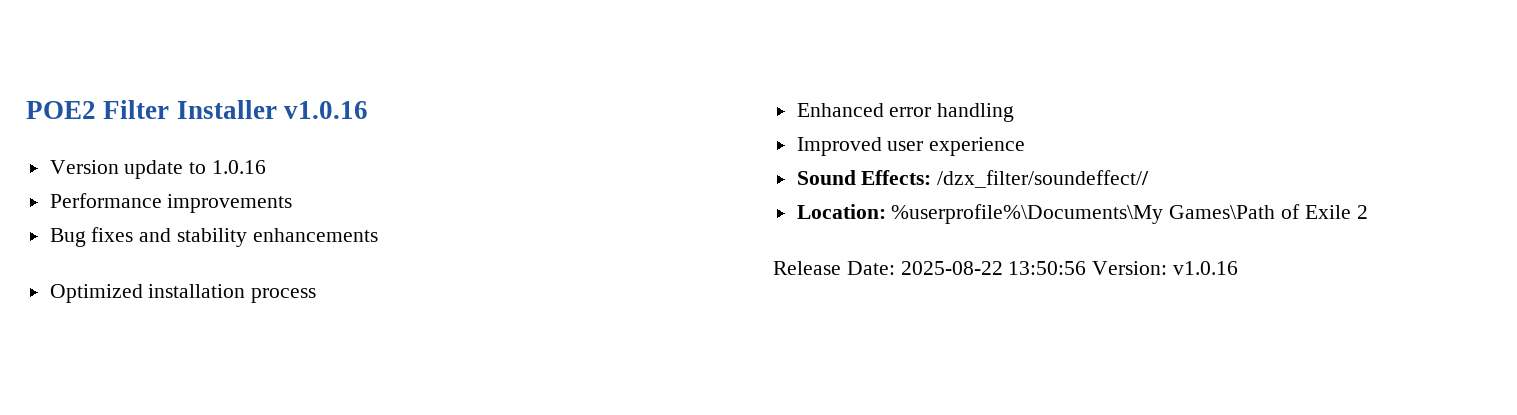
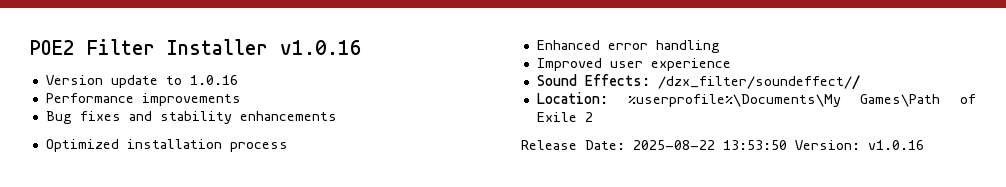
- Release Date: 2025-08-22 13:50:56 Version: v1.0.16
+ Release Date: 2025-08-22 13:53:50 Version: v1.0.16

